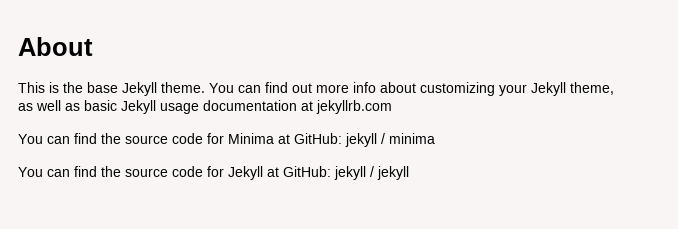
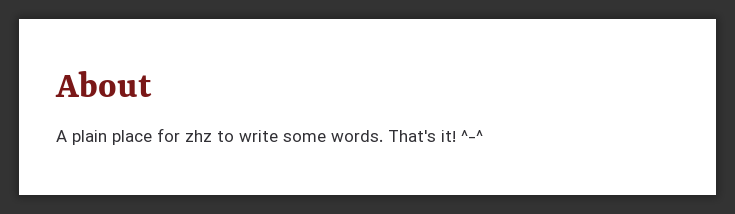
- This is the base Jekyll theme. You can find out more info about customizing your Jekyll theme, as well as basic Jekyll usage documentation at jekyllrb.com
- You can find the source code for Minima at GitHub: jekyll / minima
- You can find the source code for Jekyll at GitHub: jekyll / jekyll
+ A plain place for zhz to write some words. That's it! ^-^

